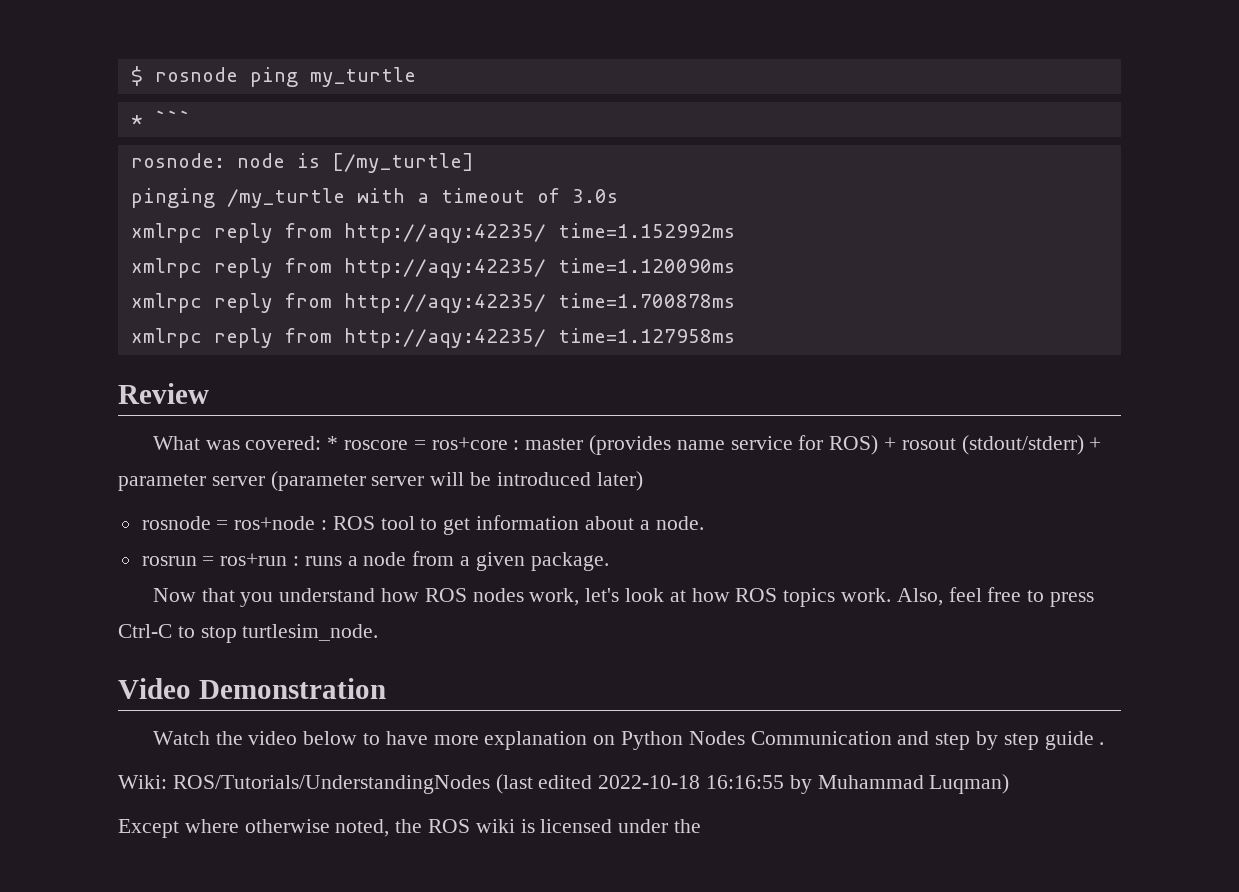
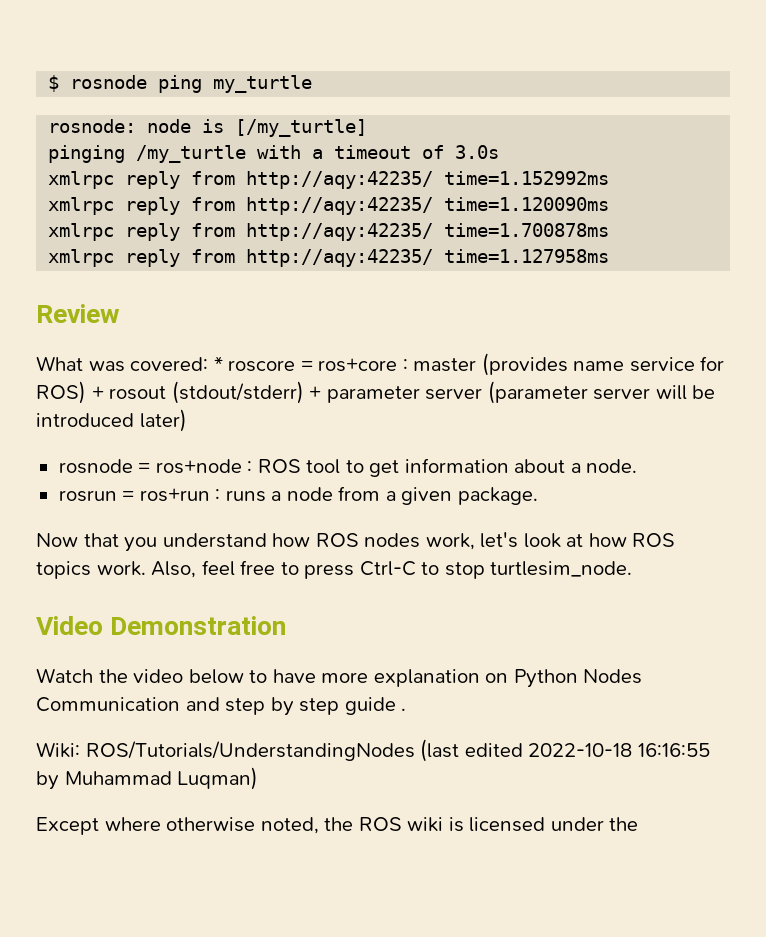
- * ```

